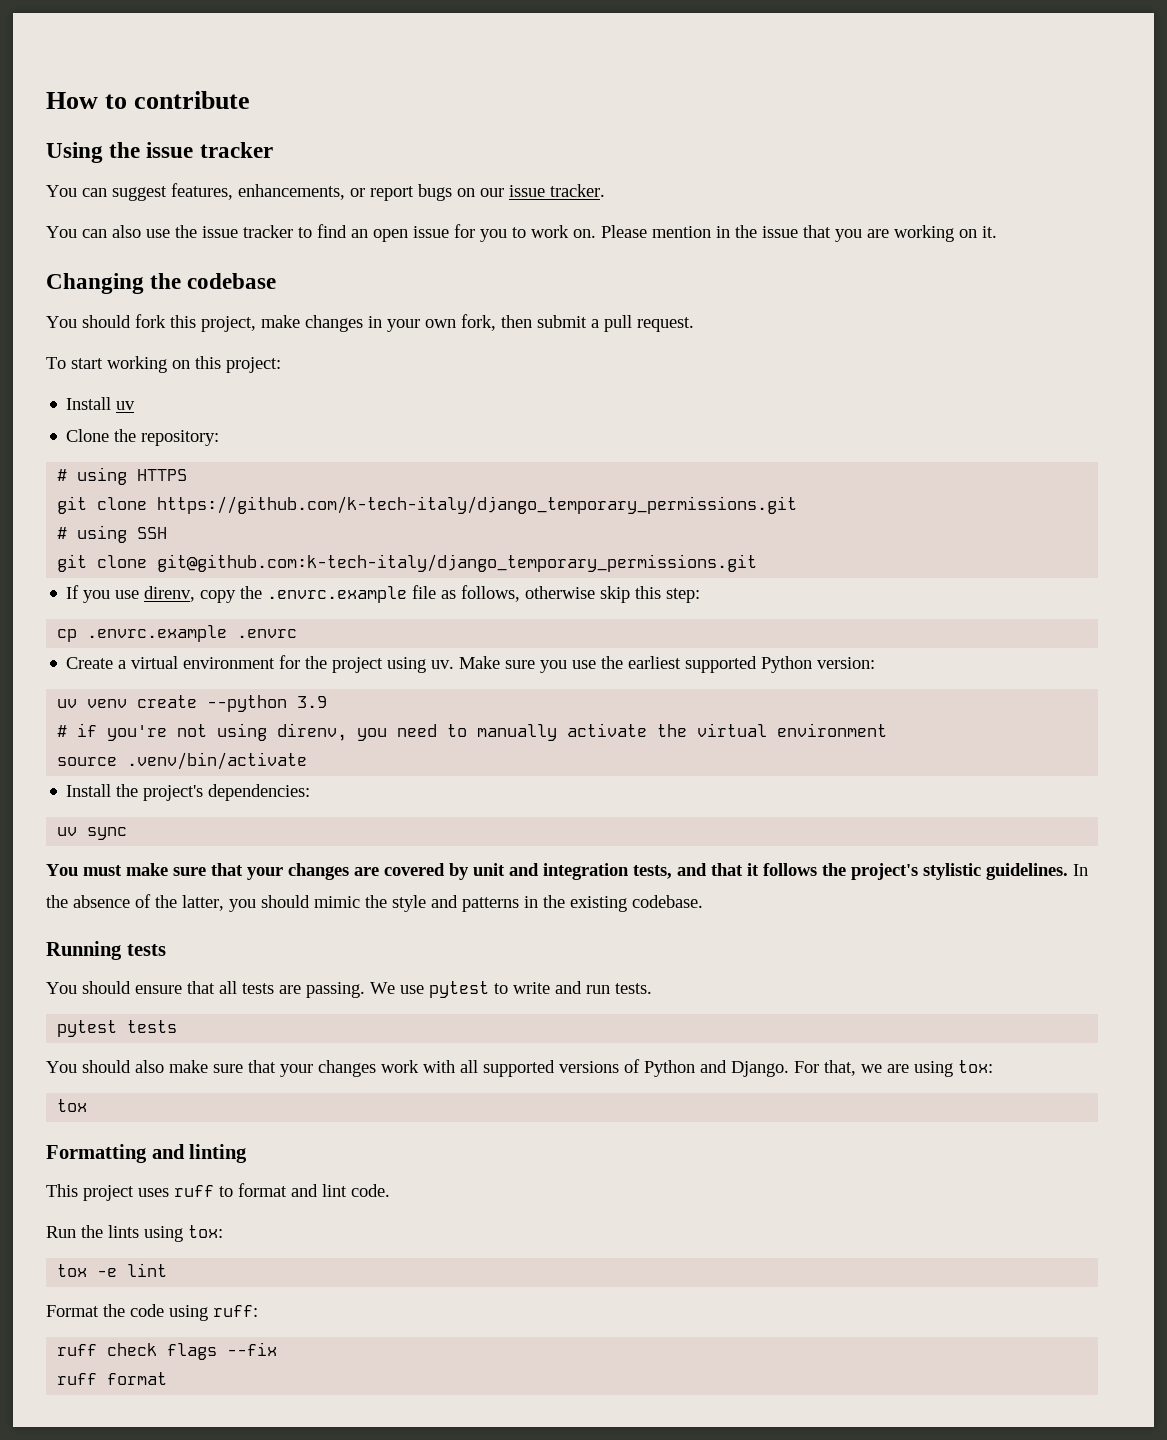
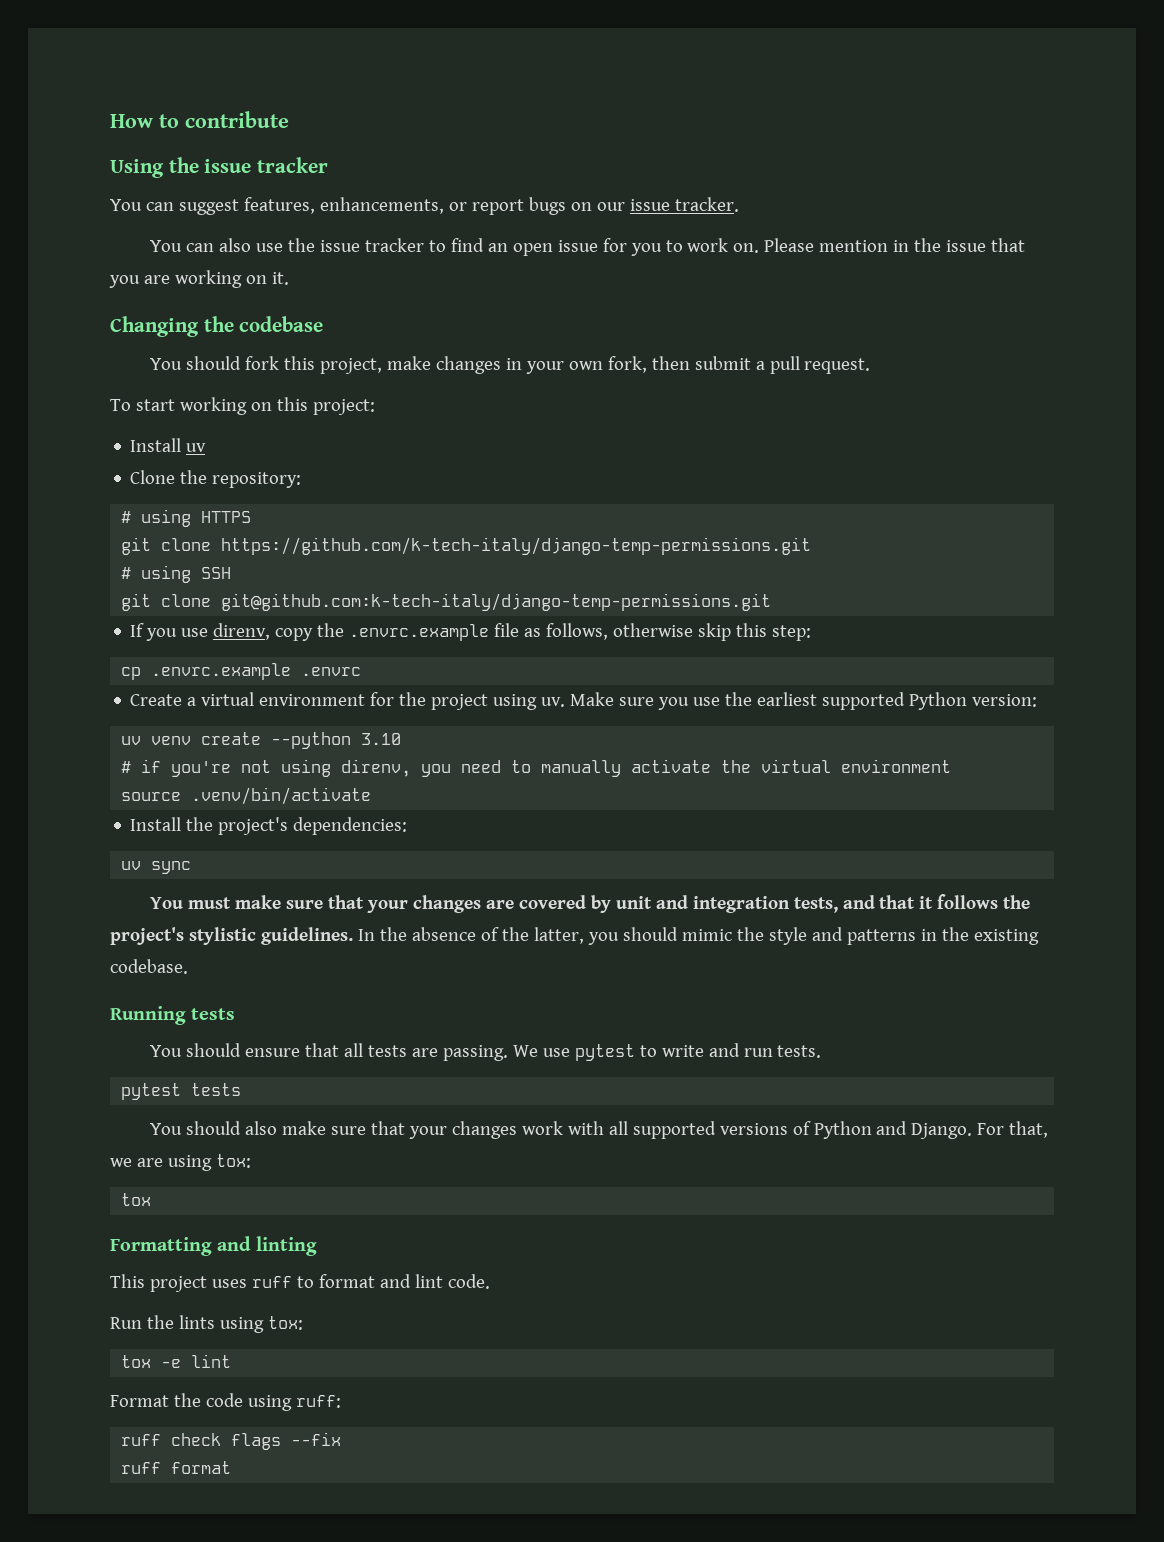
- git clone https://github.com/k-tech-italy/django_temporary_permissions.git
+ git clone https://github.com/k-tech-italy/django-temp-permissions.git
- git clone git@github.com:k-tech-italy/django_temporary_permissions.git
+ git clone git@github.com:k-tech-italy/django-temp-permissions.git
- uv venv create --python 3.9
+ uv venv create --python 3.10

